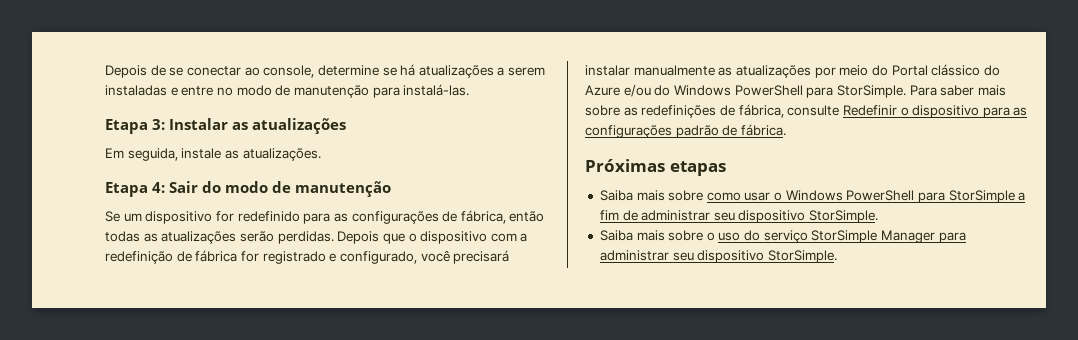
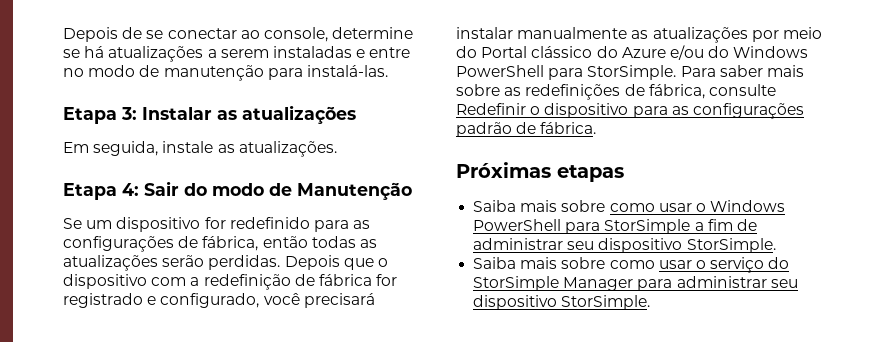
- Etapa 4: Sair do modo de manutenção
+ Etapa 4: Sair do modo de Manutenção
- Saiba mais sobre o uso do serviço StorSimple Manager para administrar seu dispositivo StorSimple.
+ Saiba mais sobre como usar o serviço do StorSimple Manager para administrar seu dispositivo StorSimple.

